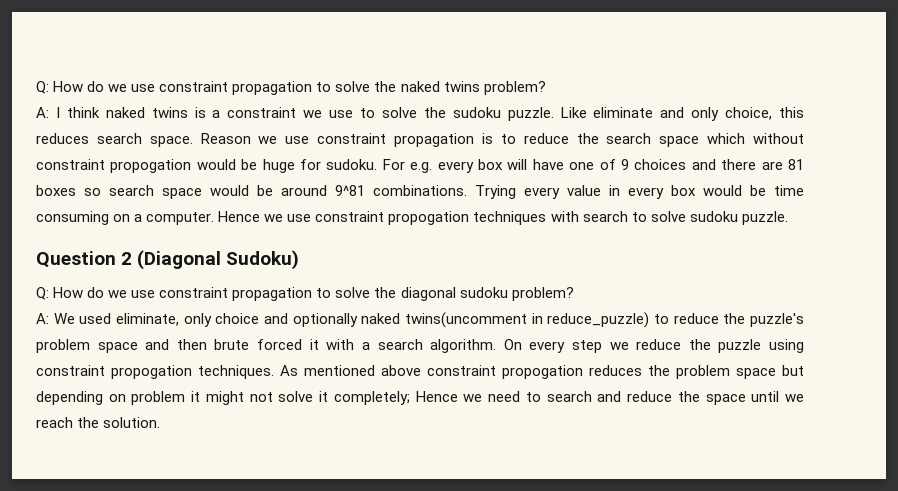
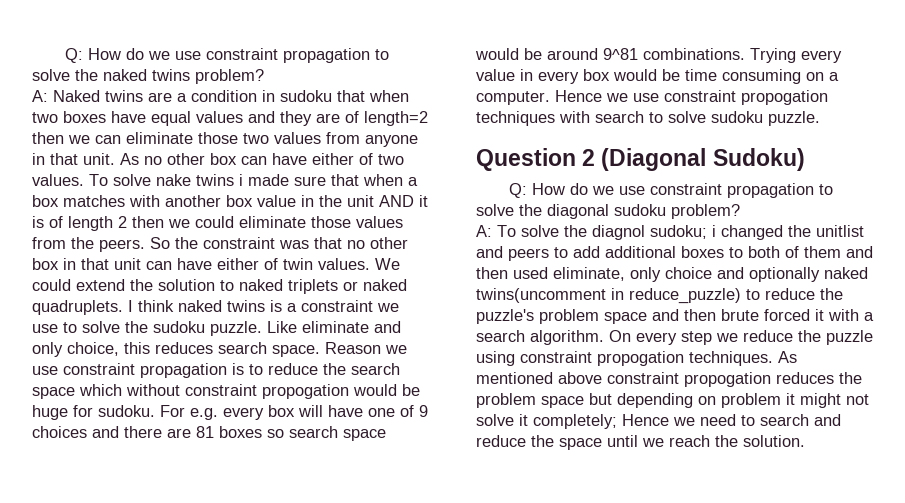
- A: I think naked twins is a constraint we use to solve the sudoku puzzle.
+ A: Naked twins are a condition in sudoku that when two boxes have equal values and they are of length=2 then we can eliminate those two values from anyone in that unit. As no other box can have either of two values. To solve nake twins i made sure that when a box matches with another box value in the unit AND it is of length 2 then we could eliminate those values from the peers. So the constraint was that no other box in that unit can have either of twin values. We could extend the solution to naked triplets or naked quadruplets. I think naked twins is a constraint we use to solve the sudoku puzzle.
- A: We used eliminate, only choice and optionally naked twins(uncomment in reduce_puzzle) to reduce the puzzle's problem space and then brute forced it with a search algorithm.
+ A: To solve the diagnol sudoku; i changed the unitlist and peers to add additional boxes to both of them and then used eliminate, only choice and optionally naked twins(uncomment in reduce_puzzle) to reduce the puzzle's problem space and then brute forced it with a search algorithm.

